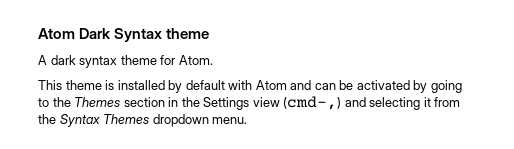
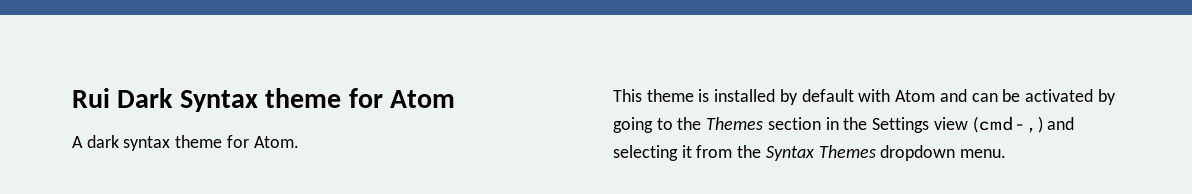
- Atom Dark Syntax theme
+ Rui Dark Syntax theme for Atom

